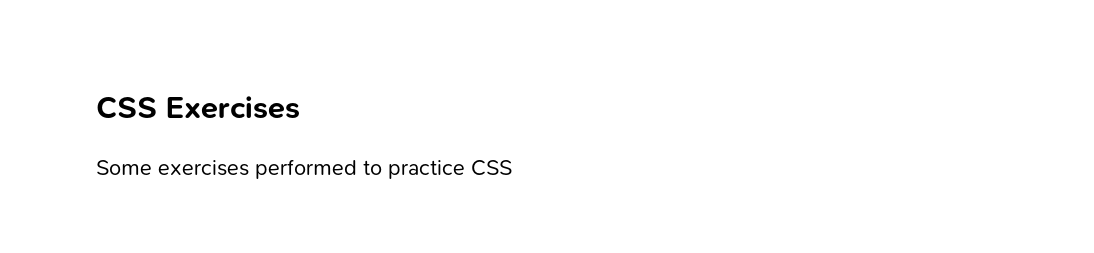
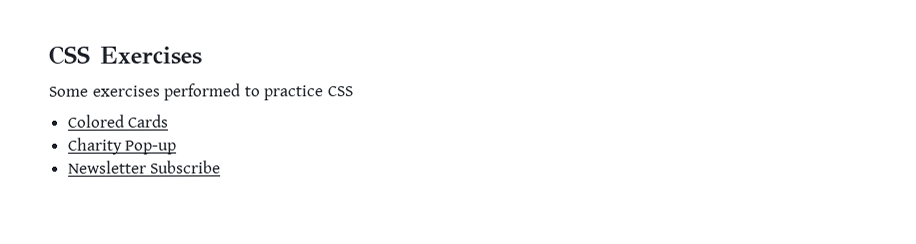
+ Colored Cards
+ Charity Pop-up
+ Newsletter Subscribe

